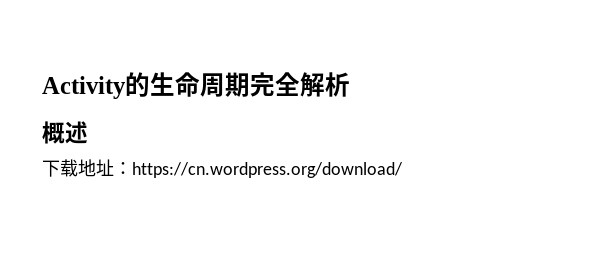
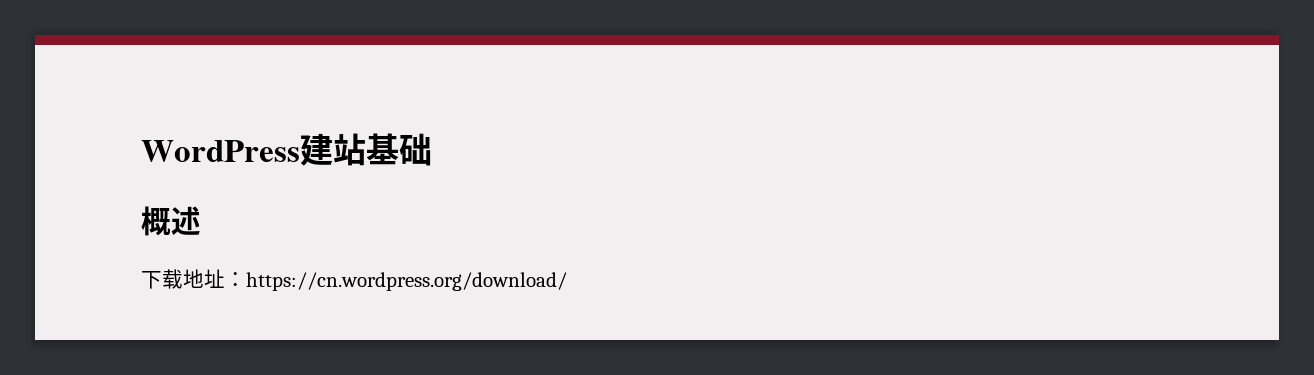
- Activity的生命周期完全解析
+ WordPress建站基础

